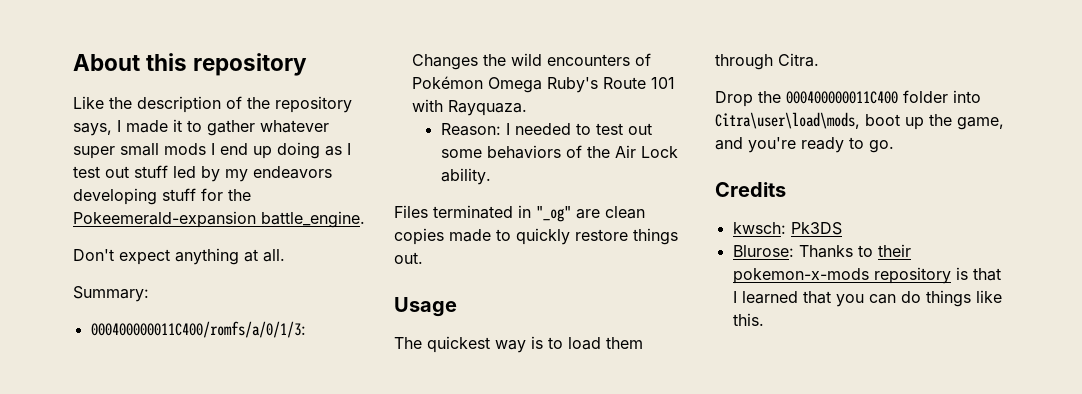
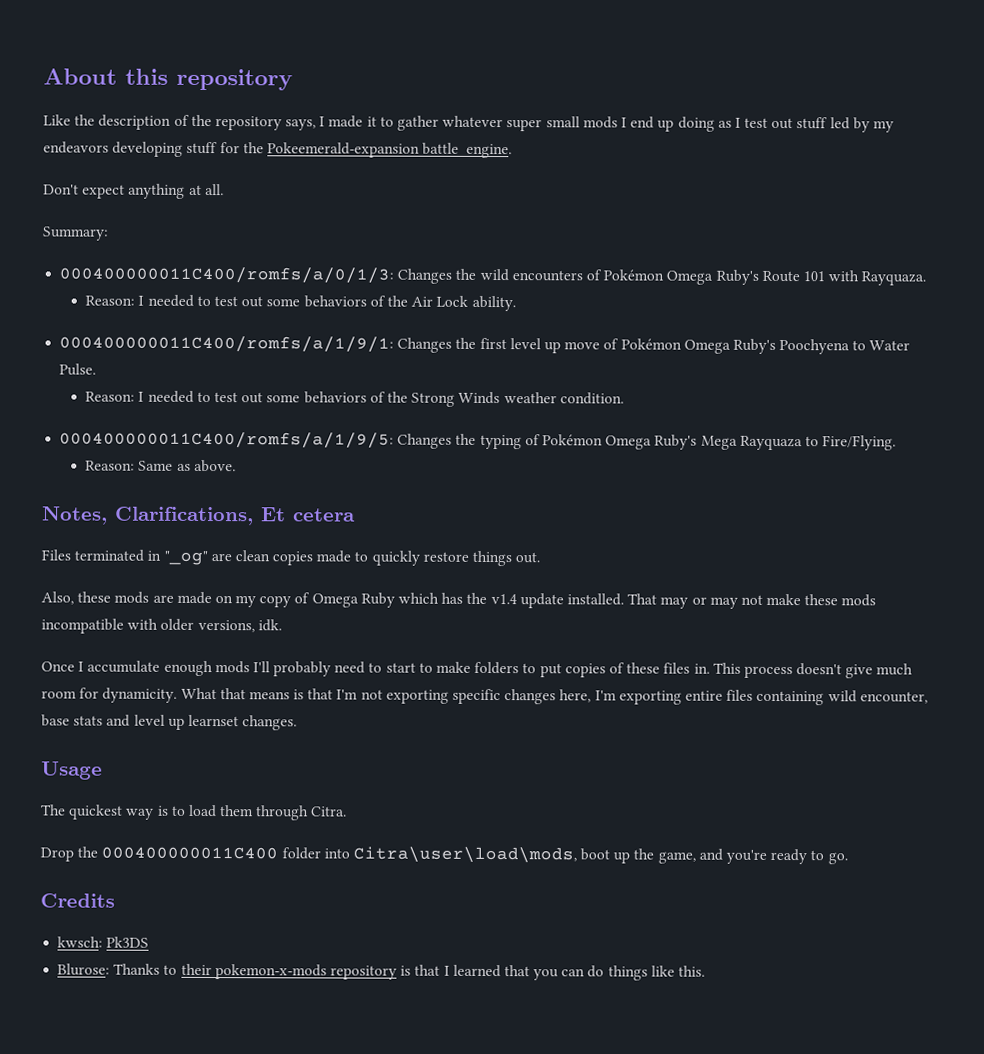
+ 000400000011C400/romfs/a/1/9/1: Changes the first level up move of Pokémon Omega Ruby's Poochyena to Water Pulse.
+ Reason: I needed to test out some behaviors of the Strong Winds weather condition.
+ 000400000011C400/romfs/a/1/9/5: Changes the typing of Pokémon Omega Ruby's Mega Rayquaza to Fire/Flying.
+ Reason: Same as above.
+ Notes, Clarifications, Et cetera
+ Also, these mods are made on my copy of Omega Ruby which has the v1.4 update installed. That may or may not make these mods incompatible with older versions, idk.
+ Once I accumulate enough mods I'll probably need to start to make folders to put copies of these files in. This process doesn't give much room for dynamicity. What that means is that I'm not exporting specific changes here, I'm exporting entire files containing wild encounter, base stats and level up learnset changes.

